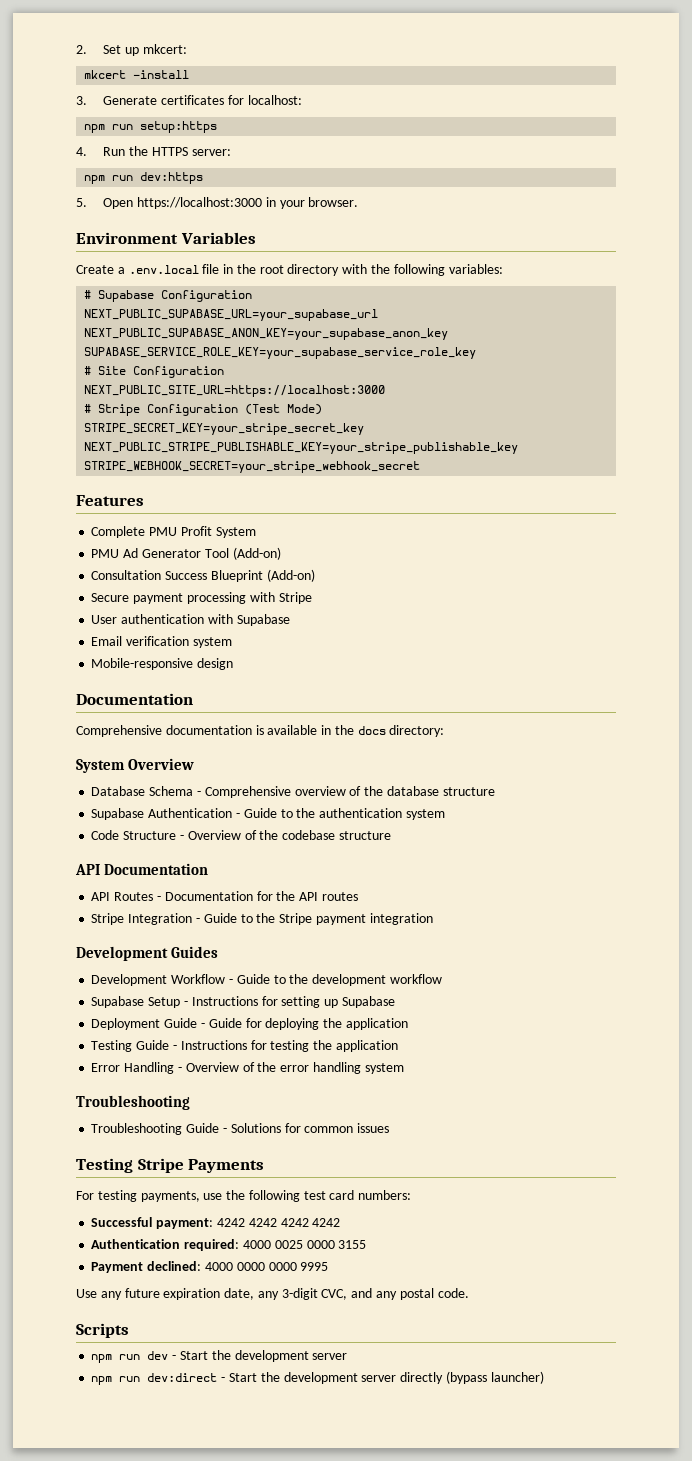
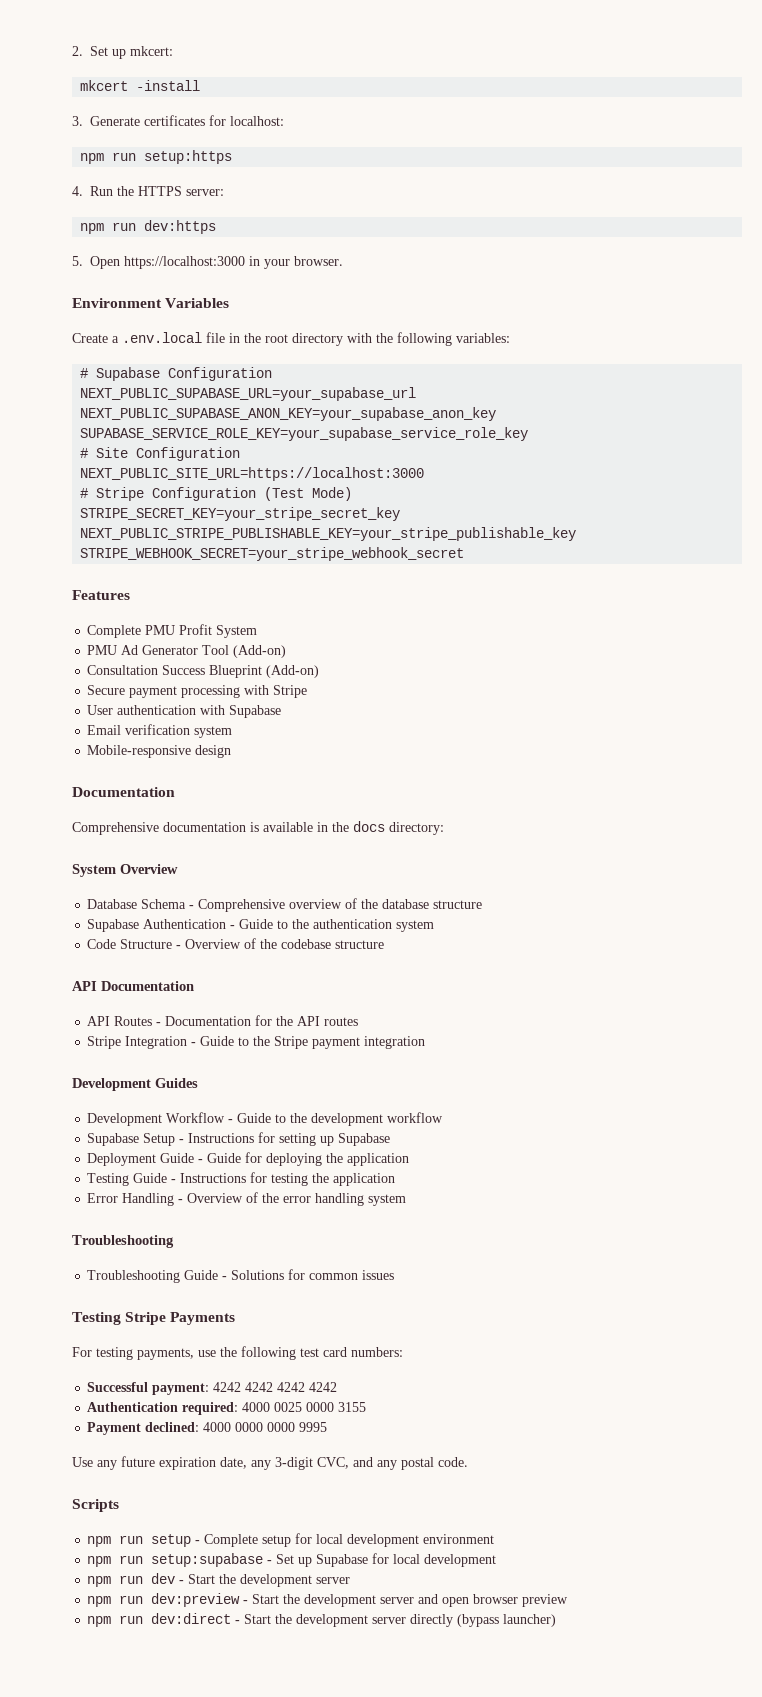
+ npm run setup - Complete setup for local development environment
+ npm run setup:supabase - Set up Supabase for local development
+ npm run dev:preview - Start the development server and open browser preview

